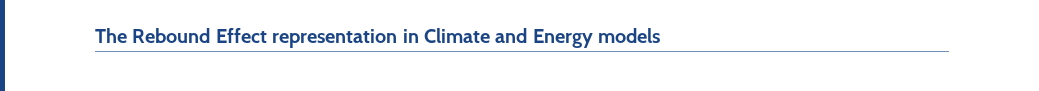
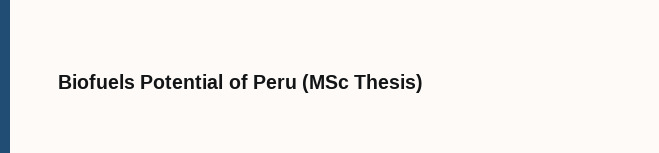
- The Rebound Effect representation in Climate and Energy models
+ Biofuels Potential of Peru (MSc Thesis)

